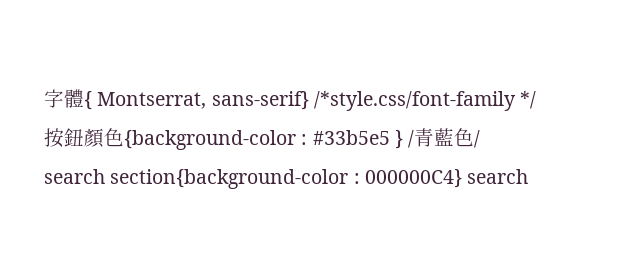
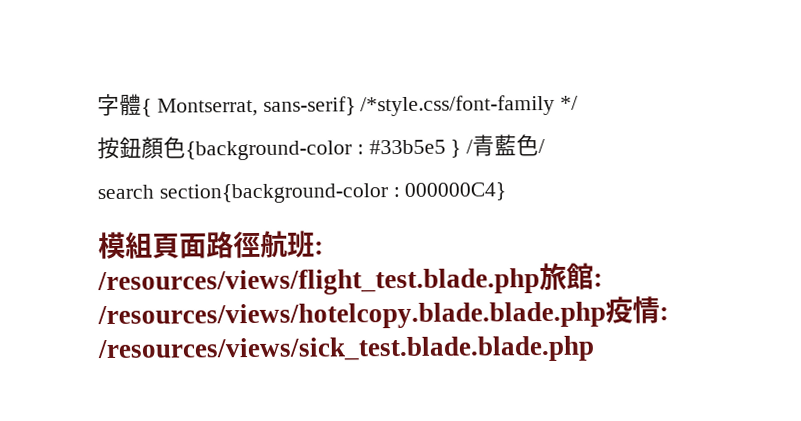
- search section{background-color : 000000C4} search
+ search section{background-color : 000000C4}
+ 模組頁面路徑航班: /resources/views/flight_test.blade.php旅館: /resources/views/hotelcopy.blade.blade.php疫情: /resources/views/sick_test.blade.blade.php

